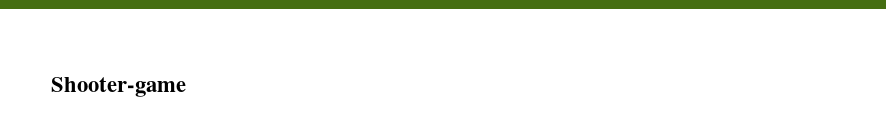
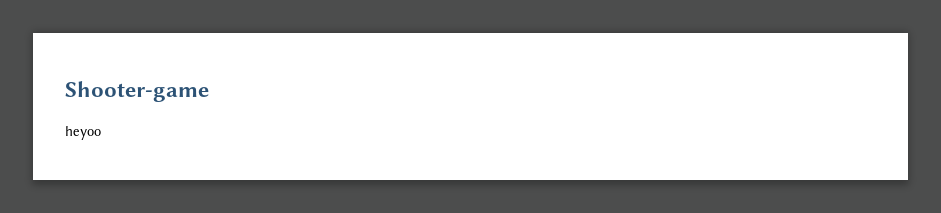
+ heyoo

